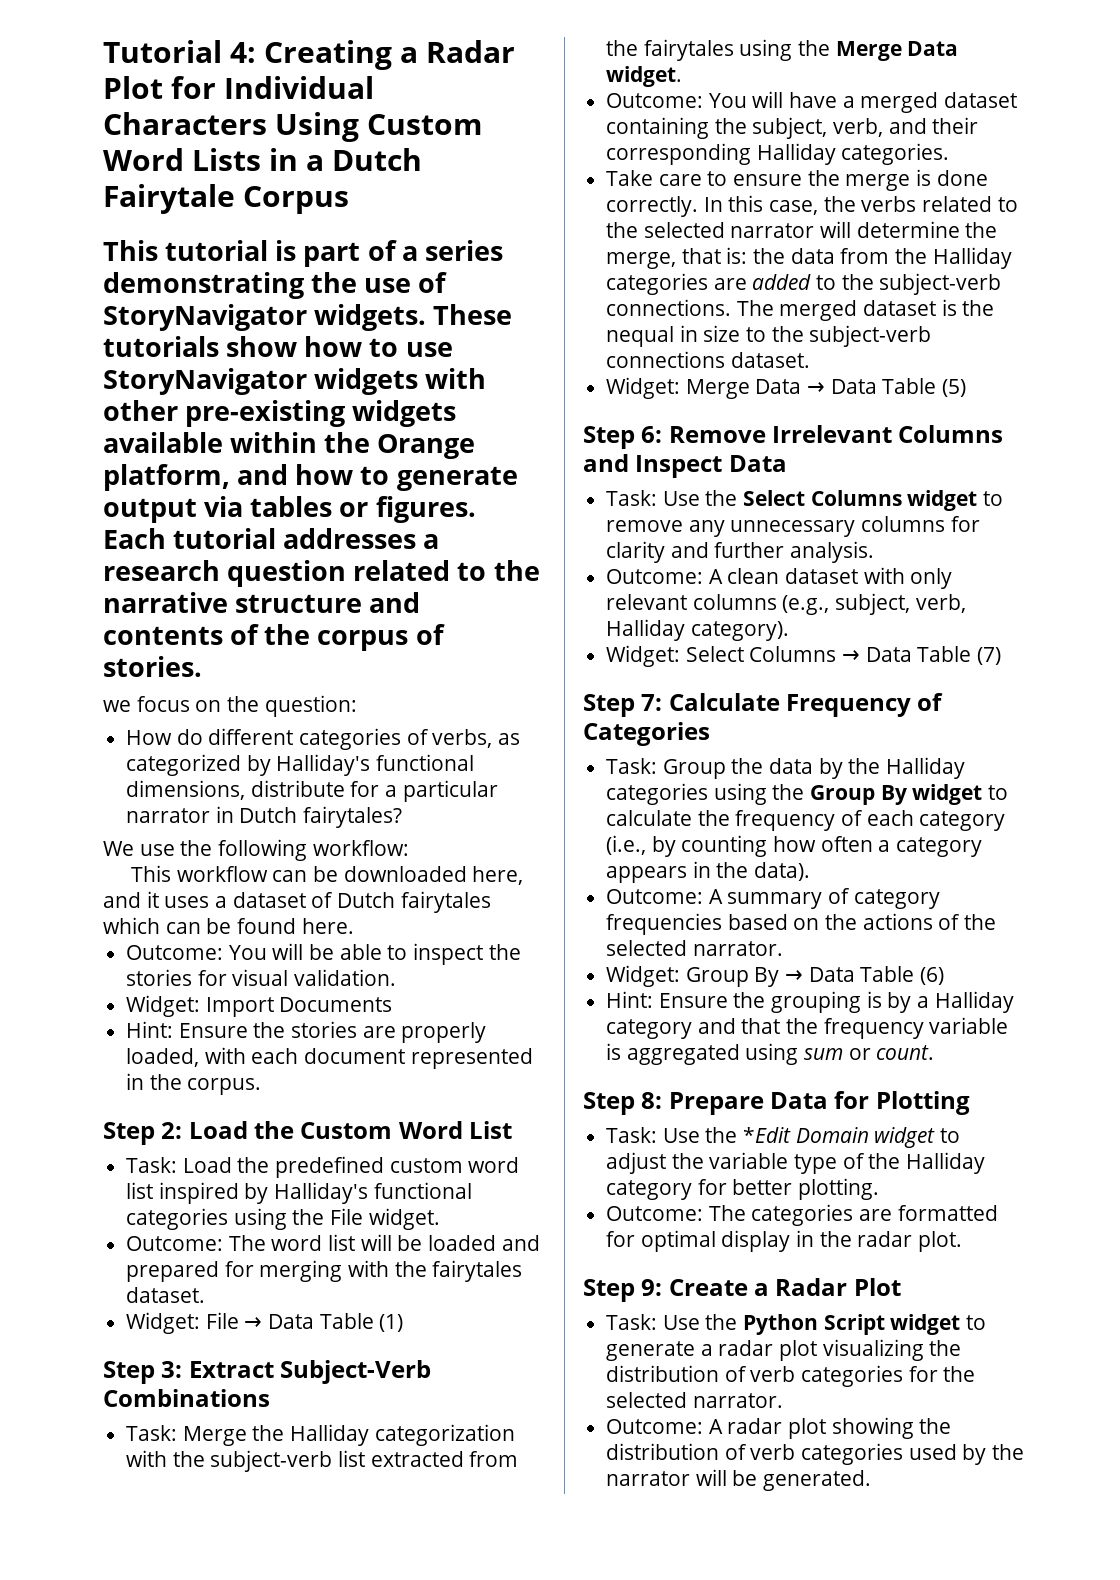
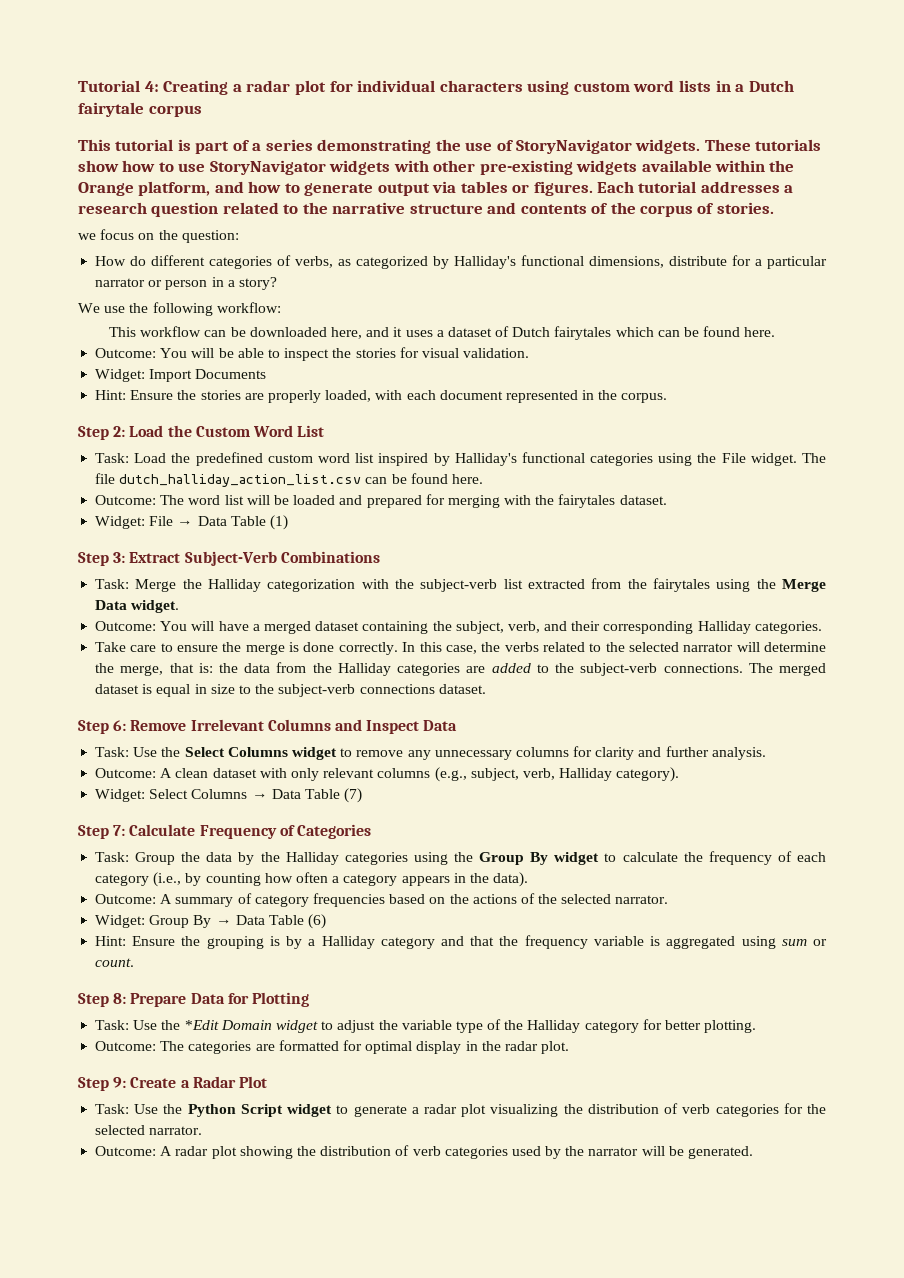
- Tutorial 4: Creating a Radar Plot for Individual Characters Using Custom Word Lists in a Dutch Fairytale Corpus
+ Tutorial 4: Creating a radar plot for individual characters using custom word lists in a Dutch fairytale corpus
- How do different categories of verbs, as categorized by Halliday's functional dimensions, distribute for a particular narrator in Dutch fairytales?
+ How do different categories of verbs, as categorized by Halliday's functional dimensions, distribute for a particular narrator or person in a story?
+ The file dutch_halliday_action_list.csv can be found here.
- The merged dataset is the nequal in size to the subject-verb connections dataset.
+ The merged dataset is equal in size to the subject-verb connections dataset.
- Widget: Merge Data → Data Table (5)

